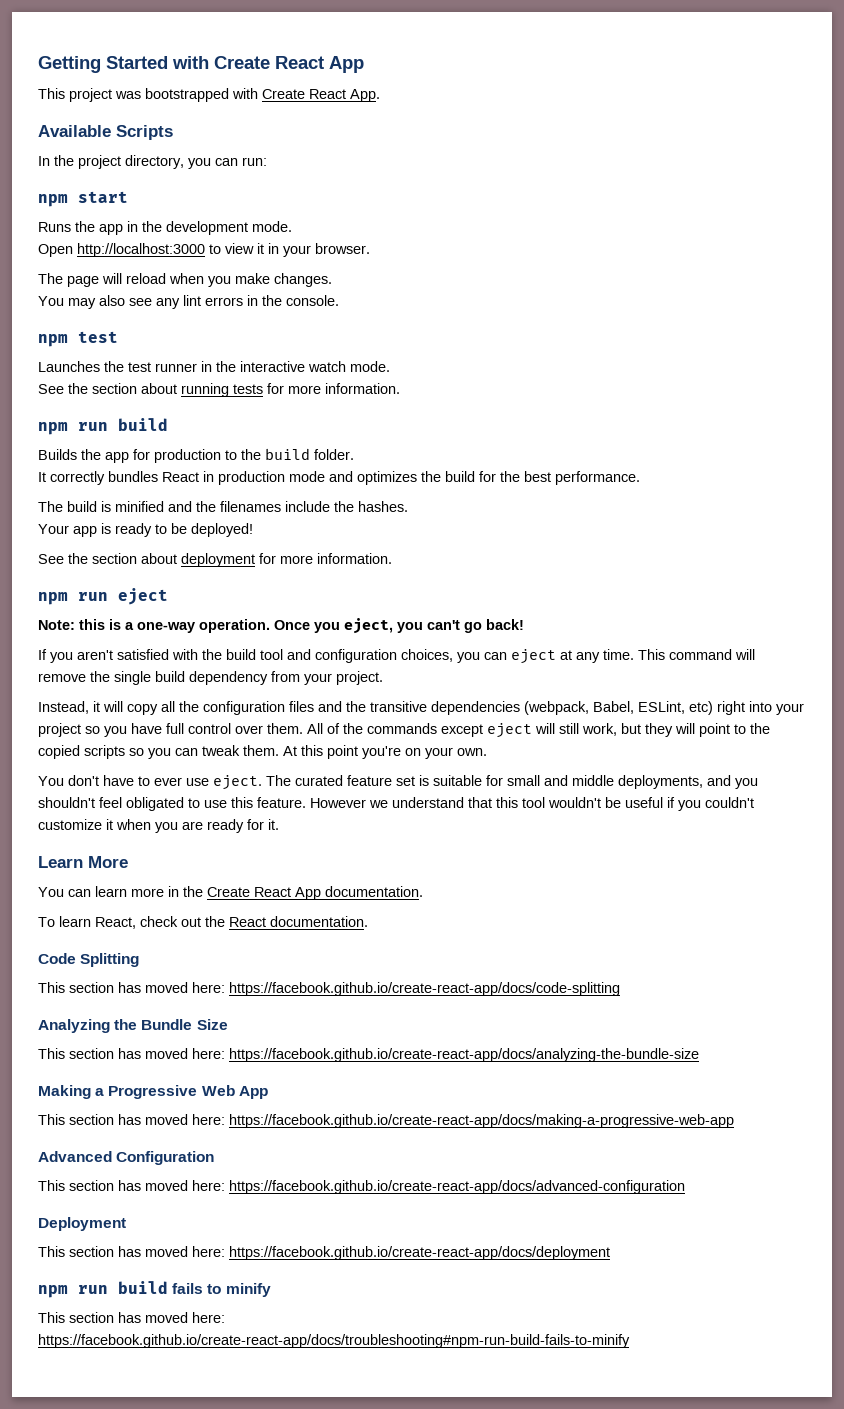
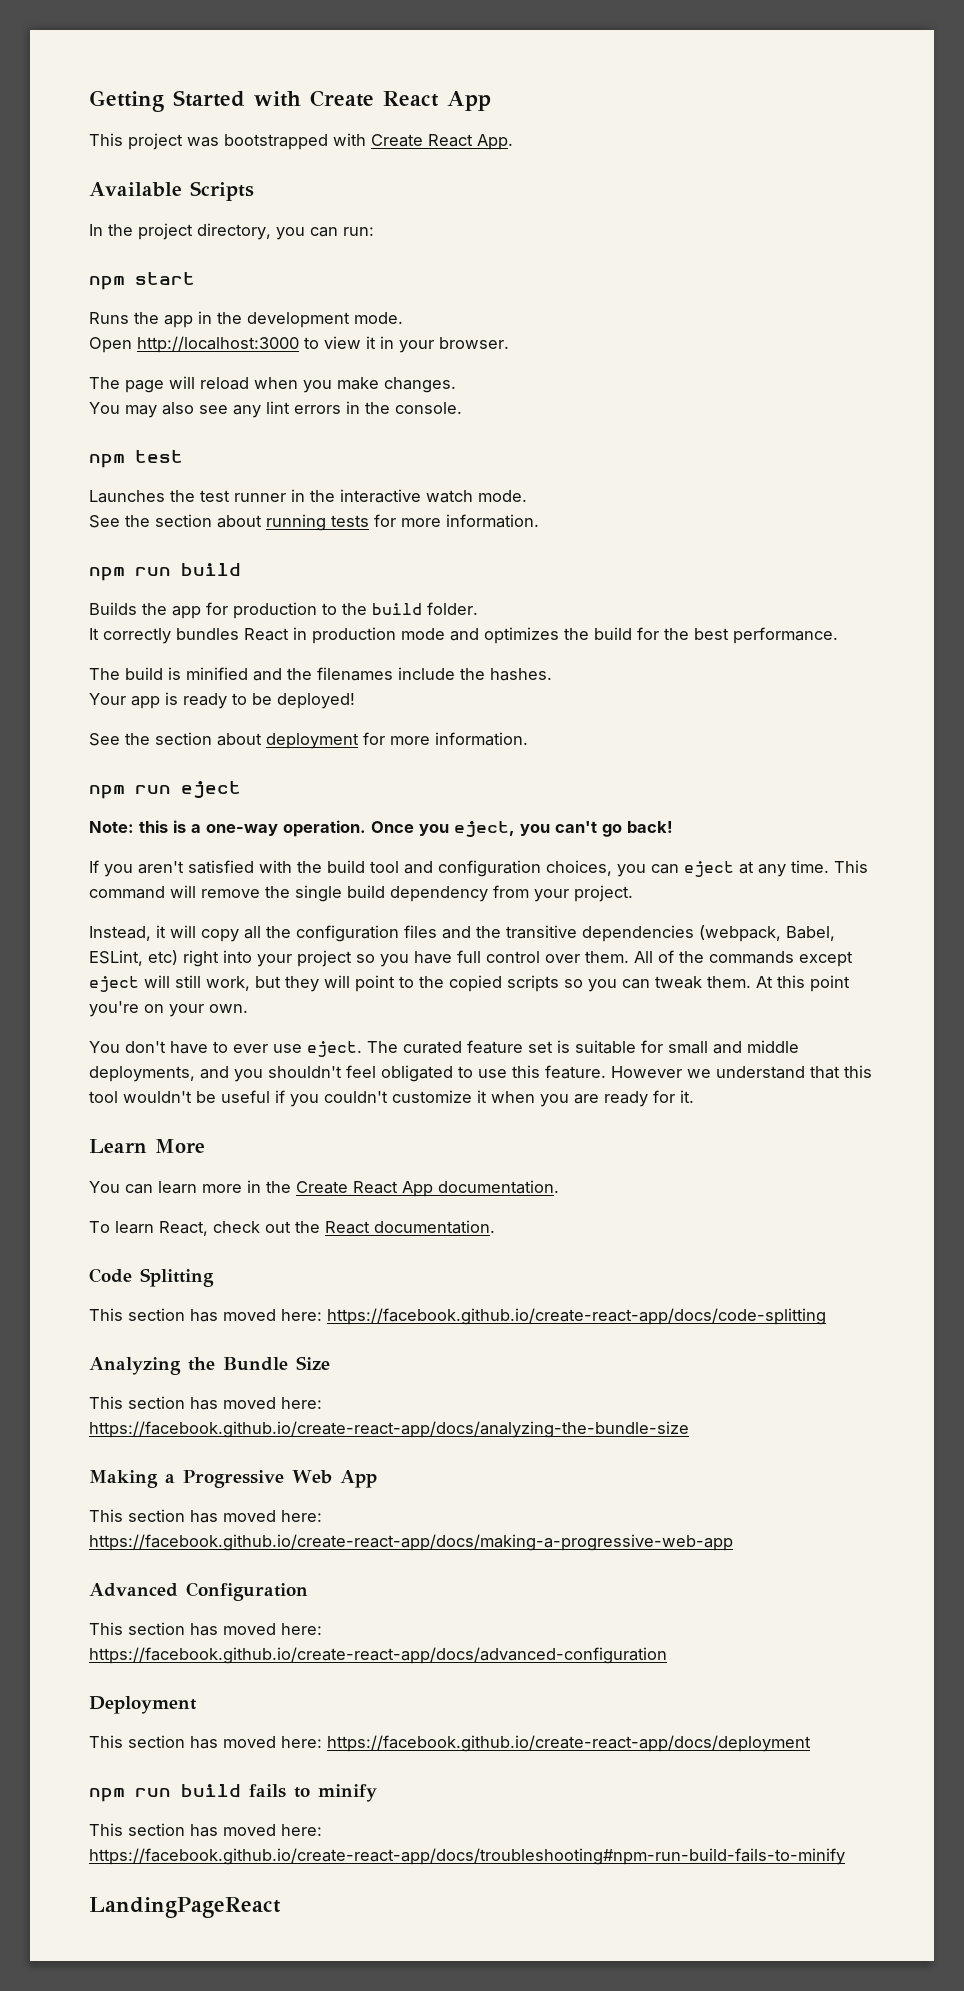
+ LandingPageReact

